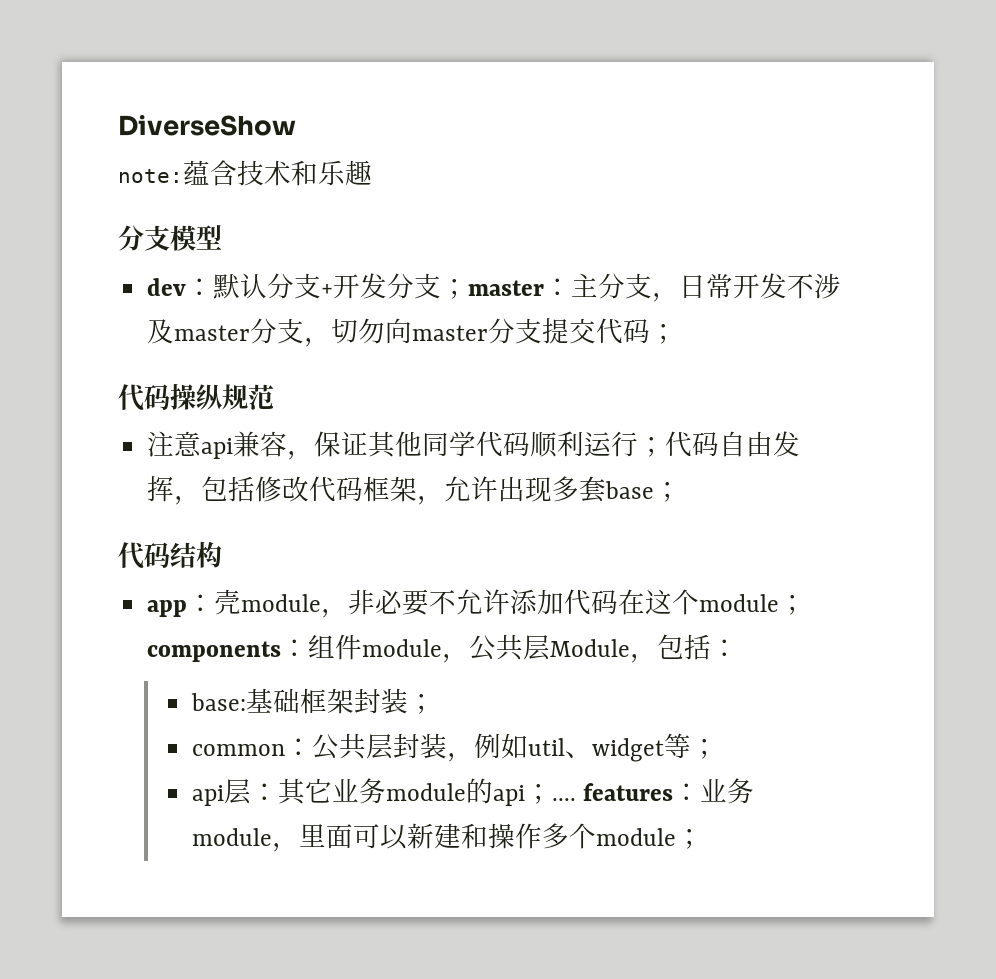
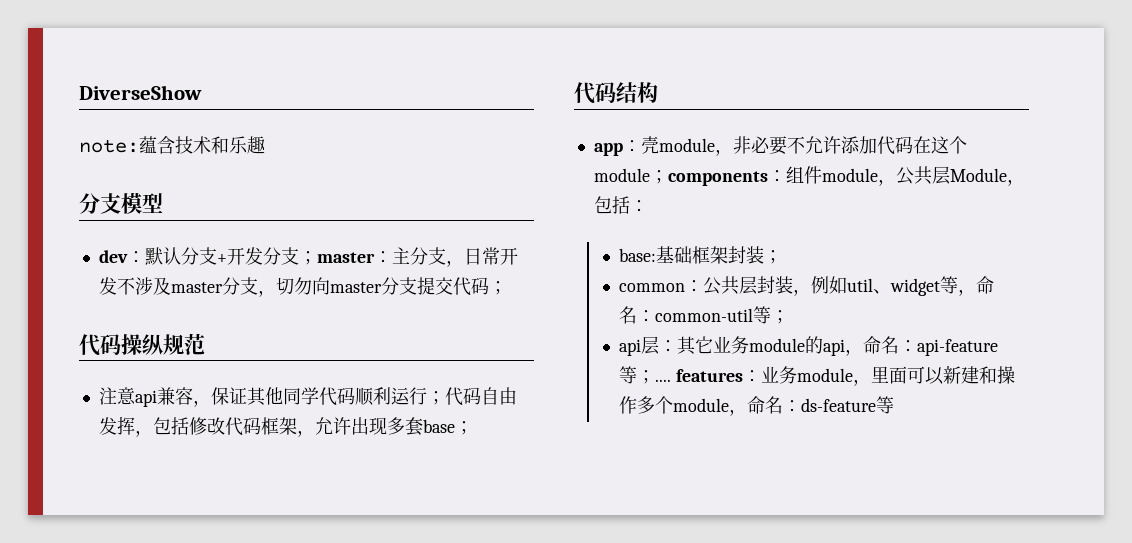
- common：公共层封装，例如util、widget等；
+ common：公共层封装，例如util、widget等，命名：common-util等；
- api层：其它业务module的api；.... features：业务module，里面可以新建和操作多个module；
+ api层：其它业务module的api，命名：api-feature等；.... features：业务module，里面可以新建和操作多个module，命名：ds-feature等

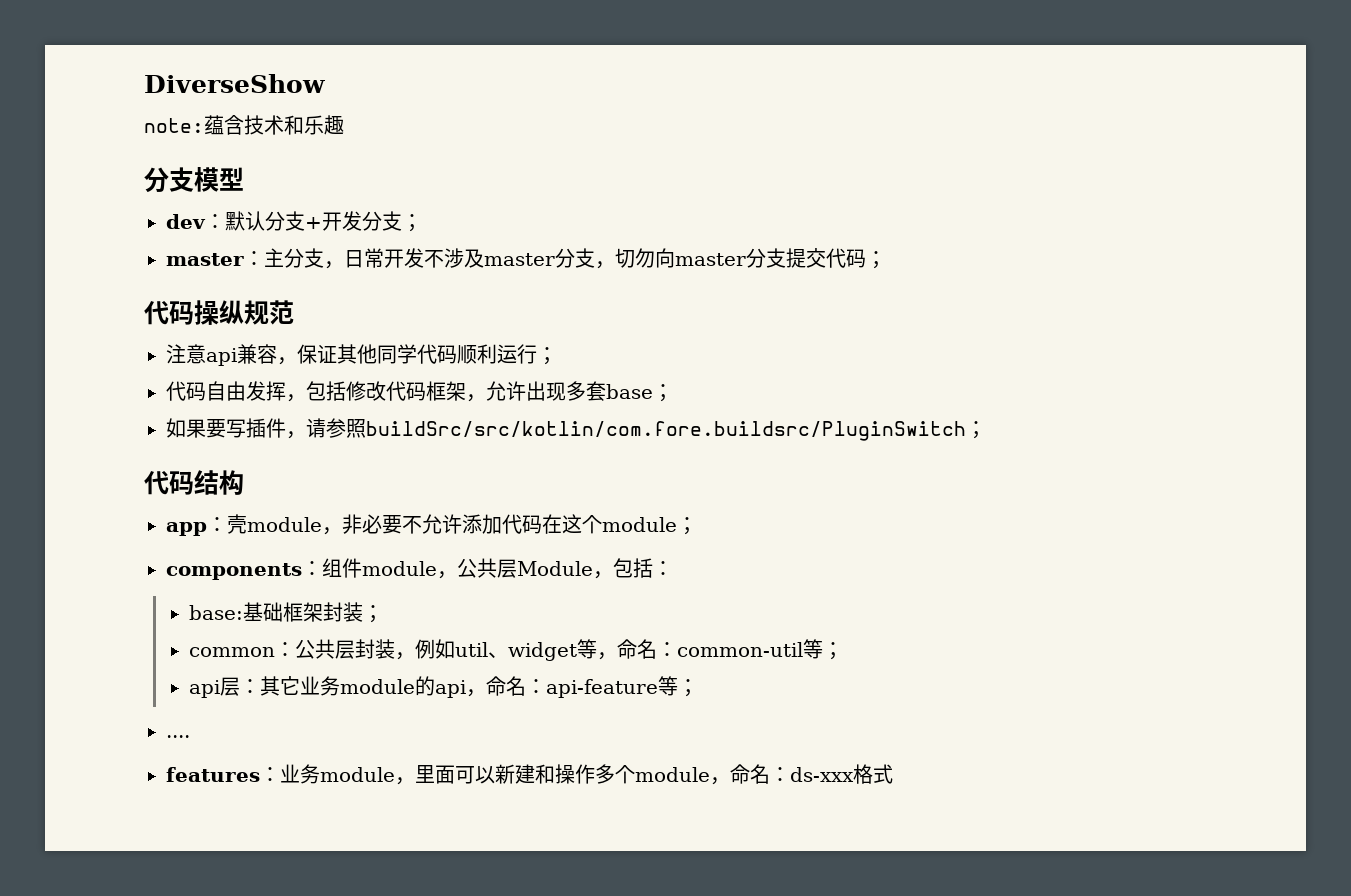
- dev：默认分支+开发分支；master：主分支，日常开发不涉及master分支，切勿向master分支提交代码；
+ dev：默认分支+开发分支；
+ master：主分支，日常开发不涉及master分支，切勿向master分支提交代码；
- 注意api兼容，保证其他同学代码顺利运行；代码自由发挥，包括修改代码框架，允许出现多套base；
+ 注意api兼容，保证其他同学代码顺利运行；
+ 代码自由发挥，包括修改代码框架，允许出现多套base；
+ 如果要写插件，请参照buildSrc/src/kotlin/com.fore.buildsrc/PluginSwitch；
- app：壳module，非必要不允许添加代码在这个module；components：组件module，公共层Module，包括：
+ app：壳module，非必要不允许添加代码在这个module；
+ components：组件module，公共层Module，包括：
- api层：其它业务module的api，命名：api-feature等；.... features：业务module，里面可以新建和操作多个module，命名：ds-feature等
+ api层：其它业务module的api，命名：api-feature等；
+ ....
+ features：业务module，里面可以新建和操作多个module，命名：ds-xxx格式

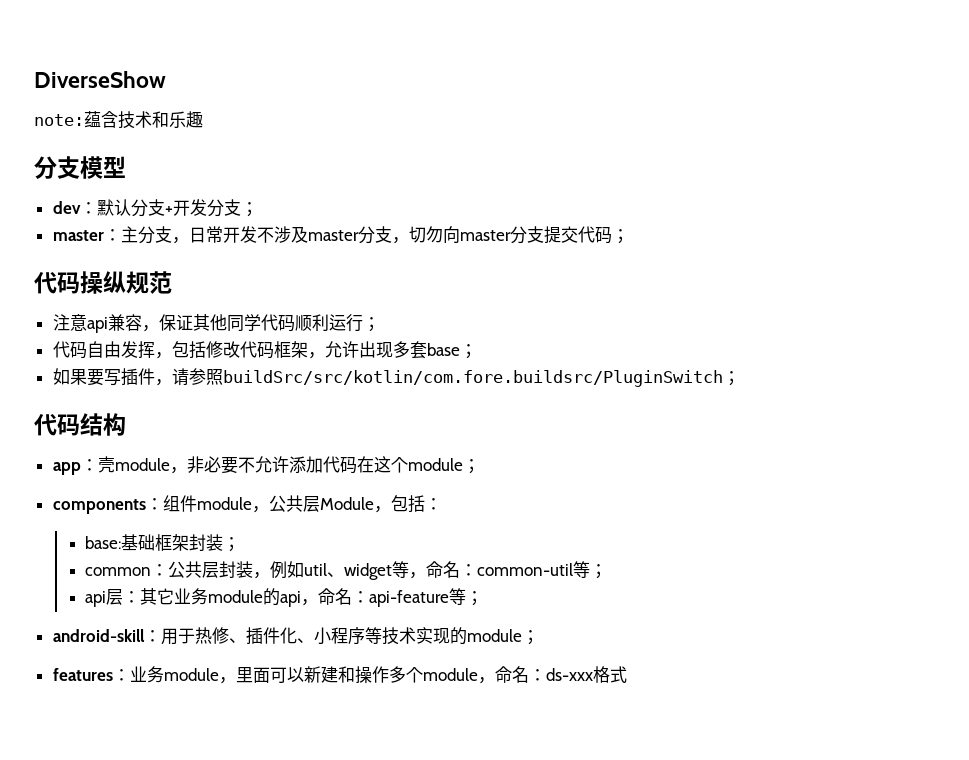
- ....
+ android-skill：用于热修、插件化、小程序等技术实现的module；

